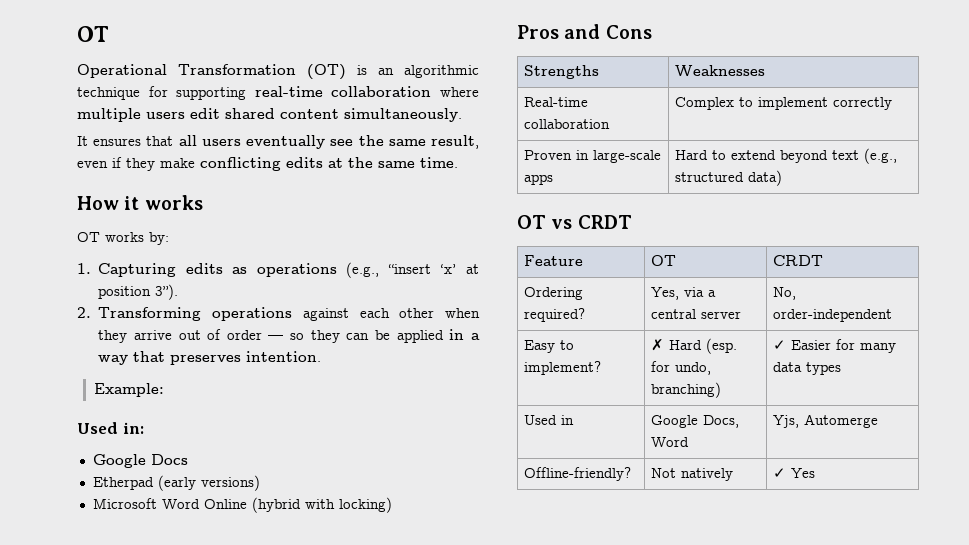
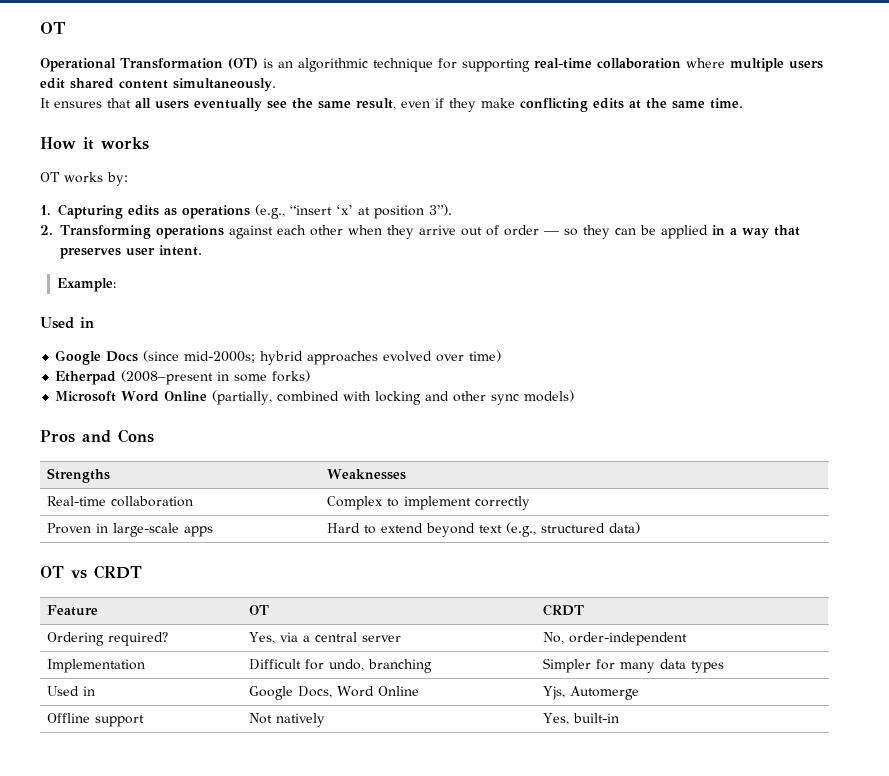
- 2. Transforming operations against each other when they arrive out of order — so they can be applied in a way that preserves intention.
+ 2. Transforming operations against each other when they arrive out of order — so they can be applied in a way that preserves user intent.
  Example:
- Used in:
+ Used in
- Google Docs
- Etherpad (early versions)
- Microsoft Word Online (hybrid with locking)
+ Google Docs (since mid-2000s; hybrid approaches evolved over time)
+ Etherpad (2008–present in some forks)
+ Microsoft Word Online (partially, combined with locking and other sync models)
- Easy to implement? | ✗ Hard (esp. for undo, branching) | ✓ Easier for many data types
+ Implementation | Difficult for undo, branching | Simpler for many data types
- Used in | Google Docs, Word | Yjs, Automerge
+ Used in | Google Docs, Word Online | Yjs, Automerge
- Offline-friendly? | Not natively | ✓ Yes
+ Offline support | Not natively | Yes, built-in

